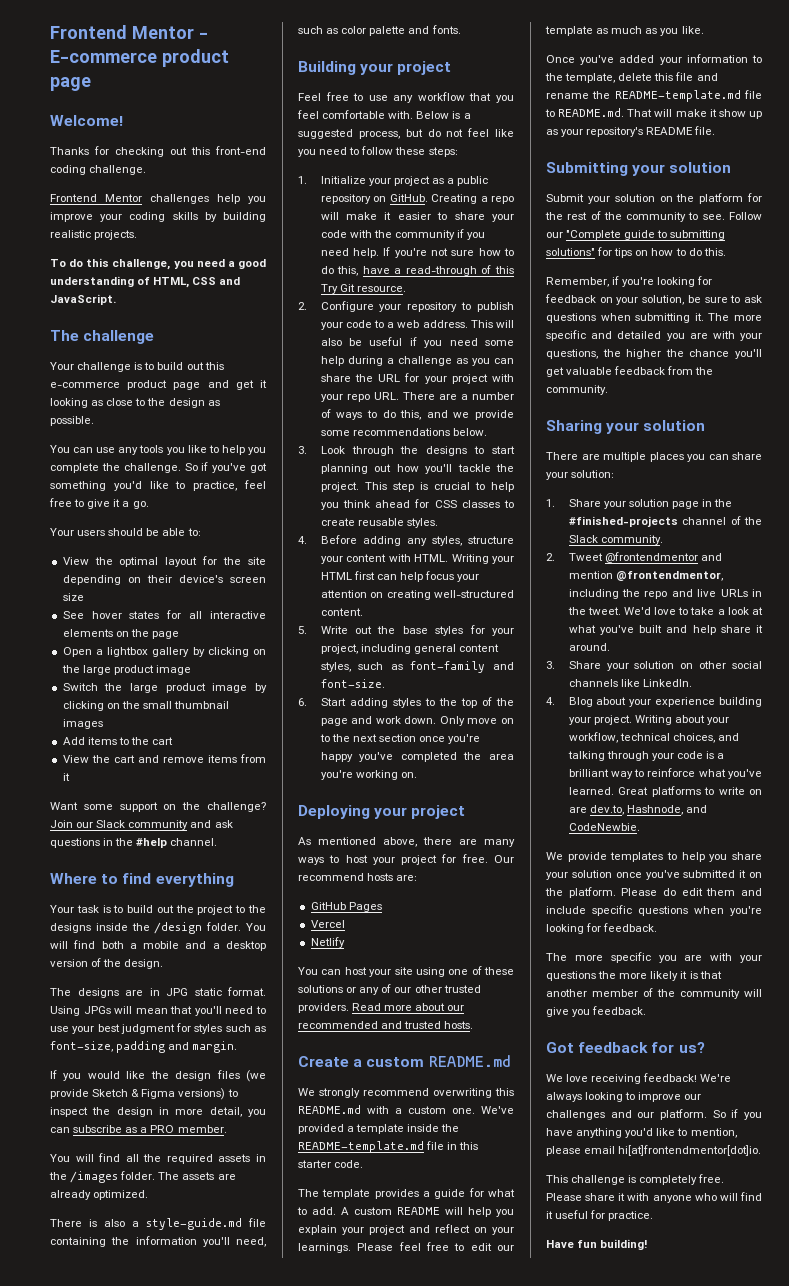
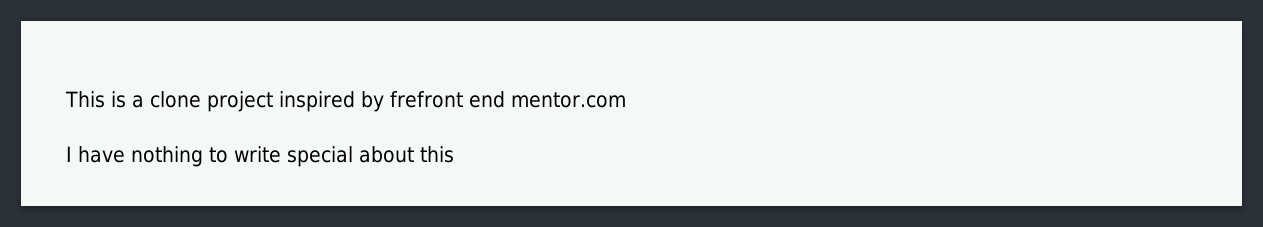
- Frontend Mentor - E-commerce product page
- Welcome!
- Thanks for checking out this front-end coding challenge.
- Frontend Mentor challenges help you improve your coding skills by building realistic projects.
- To do this challenge, you need a good understanding of HTML, CSS and JavaScript.
- The challenge
- Your challenge is to build out this e-commerce product page and get it looking as close to the design as possible.
- You can use any tools you like to help you complete the challenge. So if you've got something you'd like to practice, feel free to give it a go.
- Your users should be able to:
- View the optimal layout for the site depending on their device's screen size
- See hover states for all interactive elements on the page
- Open a lightbox gallery by clicking on the large product image
- Switch the large product image by clicking on the small thumbnail images
- Add items to the cart
- View the cart and remove items from it
- Want some support on the challenge? Join our Slack community and ask questions in the #help channel.
- Where to find everything
- Your task is to build out the project to the designs inside the /design folder. You will find both a mobile and a desktop version of the design.
- The designs are in JPG static format. Using JPGs will mean that you'll need to use your best judgment for styles such as font-size, padding and margin.
- If you would like the design files (we provide Sketch & Figma versions) to inspect the design in more detail, you can subscribe as a PRO member.
- You will find all the required assets in the /images folder. The assets are already optimized.
- There is also a style-guide.md file containing the information you'll need, such as color palette and fonts.
- Building your project
- Feel free to use any workflow that you feel comfortable with. Below is a suggested process, but do not feel like you need to follow these steps:
- 1. Initialize your project as a public repository on GitHub. Creating a repo will make it easier to share your code with the community if you need help. If you're not sure how to do this, have a read-through of this Try Git resource.
- 2. Configure your repository to publish your code to a web address. This will also be useful if you need some help during a challenge as you can share the URL for your project with your repo URL. There are a number of ways to do this, and we provide some recommendations below.
- 3. Look through the designs to start planning out how you'll tackle the project. This step is crucial to help you think ahead for CSS classes to create reusable styles.
- 4. Before adding any styles, structure your content with HTML. Writing your HTML first can help focus your attention on creating well-structured content.
- 5. Write out the base styles for your project, including general content styles, such as font-family and font-size.
- 6. Start adding styles to the top of the page and work down. Only move on to the next section once you're happy you've completed the area you're working on.
- Deploying your project
- As mentioned above, there are many ways to host your project for free. Our recommend hosts are:
- GitHub Pages
- Vercel
- Netlify
- You can host your site using one of these solutions or any of our other trusted providers. Read more about our recommended and trusted hosts.
- Create a custom README.md
- We strongly recommend overwriting this README.md with a custom one. We've provided a template inside the README-template.md file in this starter code.
- The template provides a guide for what to add. A custom README will help you explain your project and reflect on your learnings. Please feel free to edit our template as much as you like.
- Once you've added your information to the template, delete this file and rename the README-template.md file to README.md. That will make it show up as your repository's README file.
- Submitting your solution
- Submit your solution on the platform for the rest of the community to see. Follow our "Complete guide to submitting solutions" for tips on how to do this.
- Remember, if you're looking for feedback on your solution, be sure to ask questions when submitting it. The more specific and detailed you are with your questions, the higher the chance you'll get valuable feedback from the community.
- Sharing your solution
- There are multiple places you can share your solution:
- 1. Share your solution page in the #finished-projects channel of the Slack community.
- 2. Tweet @frontendmentor and mention @frontendmentor, including the repo and live URLs in the tweet. We'd love to take a look at what you've built and help share it around.
- 3. Share your solution on other social channels like LinkedIn.
- 4. Blog about your experience building your project. Writing about your workflow, technical choices, and talking through your code is a brilliant way to reinforce what you've learned. Great platforms to write on are dev.to, Hashnode, and CodeNewbie.
- We provide templates to help you share your solution once you've submitted it on the platform. Please do edit them and include specific questions when you're looking for feedback.
- The more specific you are with your questions the more likely it is that another member of the community will give you feedback.
- Got feedback for us?
- We love receiving feedback! We're always looking to improve our challenges and our platform. So if you have anything you'd like to mention, please email hi[at]frontendmentor[dot]io.
- This challenge is completely free. Please share it with anyone who will find it useful for practice.
- Have fun building!
+ This is a clone project inspired by frefront end mentor.com
+ I have nothing to write special about this

